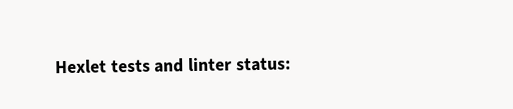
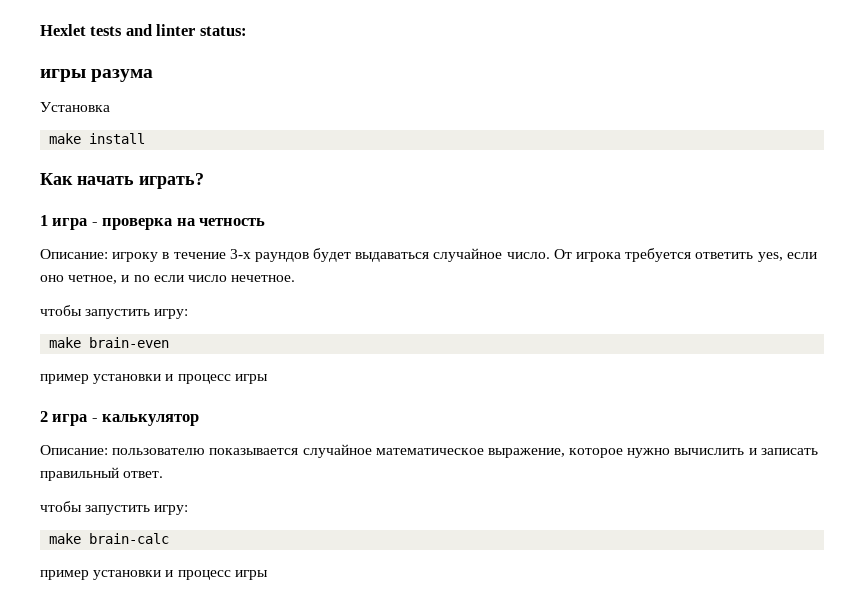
+ игры разума
+ Установка
+ make install
+ Как начать играть?
+ 1 игра - проверка на четность
+ Описание: игроку в течение 3-х раундов будет выдаваться случайное число. От игрока требуется ответить yes, если оно четное, и no если число нечетное.
+ чтобы запустить игру:
+ make brain-even
+ пример установки и процесс игры
+ 2 игра - калькулятор
+ Описание: пользователю показывается случайное математическое выражение, которое нужно вычислить и записать правильный ответ.
+ чтобы запустить игру:
+ make brain-calc
+ пример установки и процесс игры

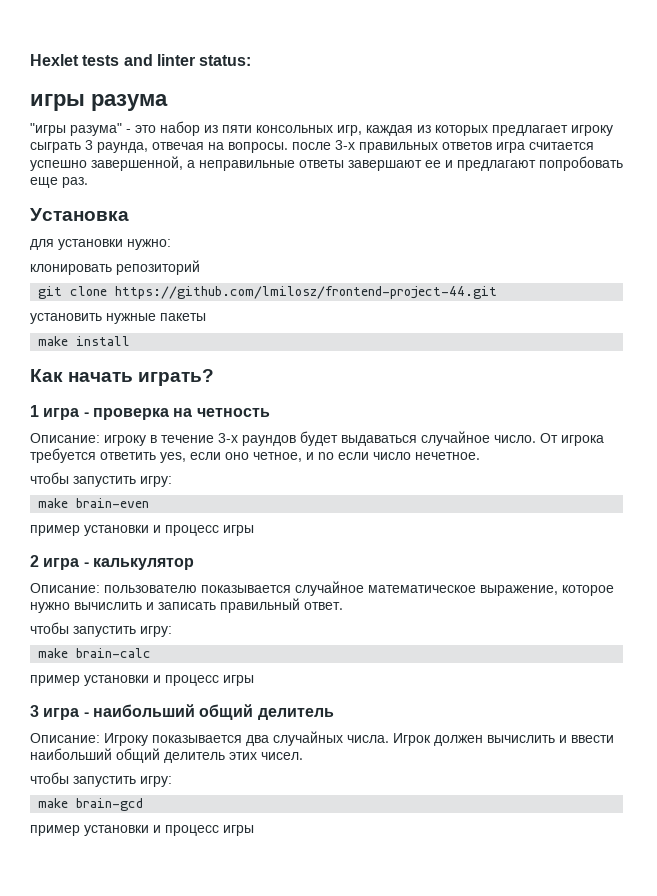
+ "игры разума" - это набор из пяти консольных игр, каждая из которых предлагает игроку сыграть 3 раунда, отвечая на вопросы. после 3-х правильных ответов игра считается успешно завершенной, а неправильные ответы завершают ее и предлагают попробовать еще раз.
  Установка
+ для установки нужно:
+ клонировать репозиторий
+ git clone https://github.com/lmilosz/frontend-project-44.git
+ установить нужные пакеты
+ 3 игра - наибольший общий делитель
+ Описание: Игроку показывается два случайных числа. Игрок должен вычислить и ввести наибольший общий делитель этих чисел.
+ чтобы запустить игру:
+ make brain-gcd
+ пример установки и процесс игры

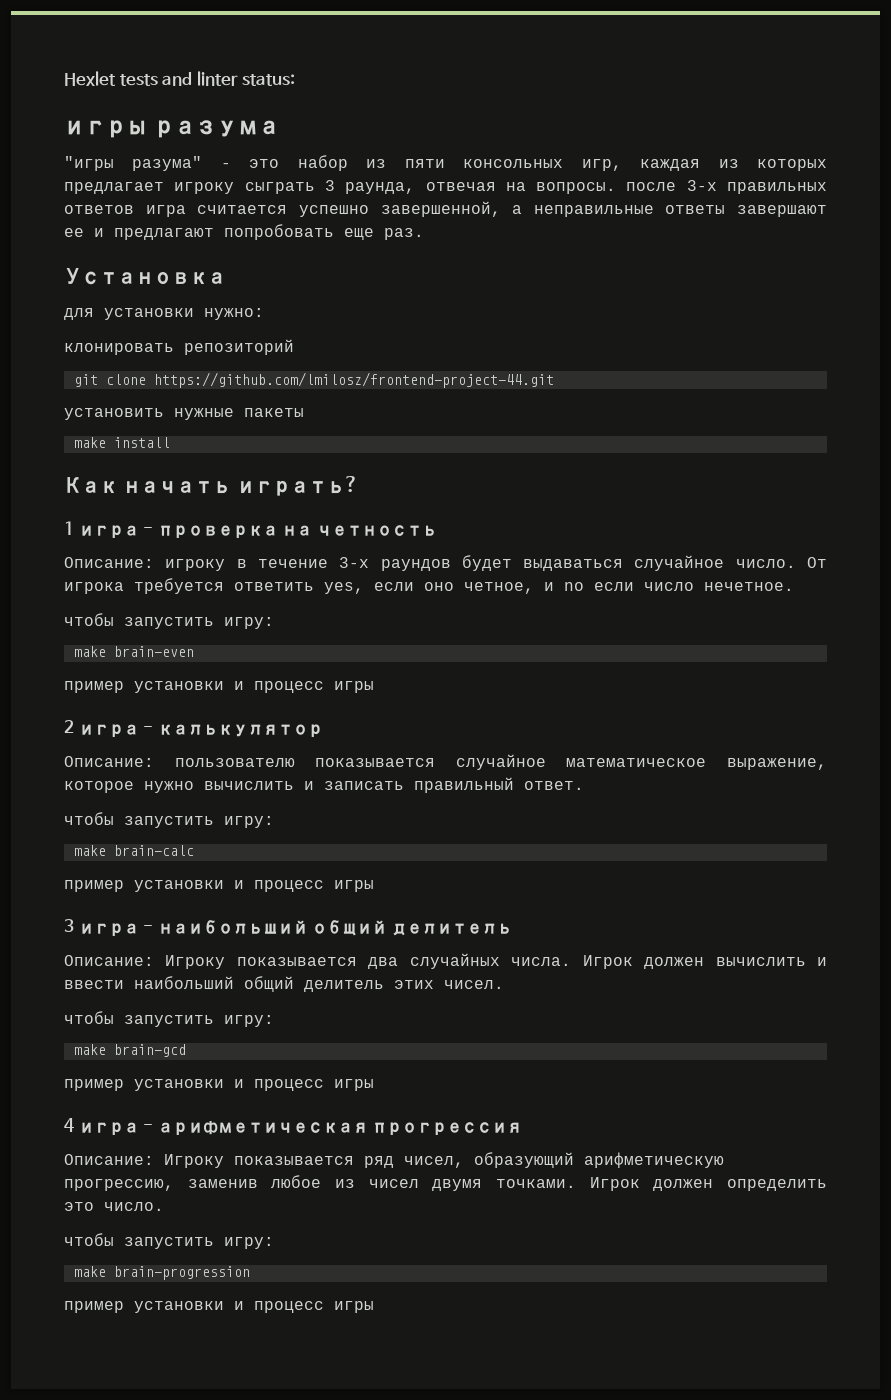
+ 4 игра - арифметическая прогрессия
+ Описание: Игроку показывается ряд чисел, образующий арифметическую прогрессию, заменив любое из чисел двумя точками. Игрок должен определить это число.
+ чтобы запустить игру:
+ make brain-progression
+ пример установки и процесс игры

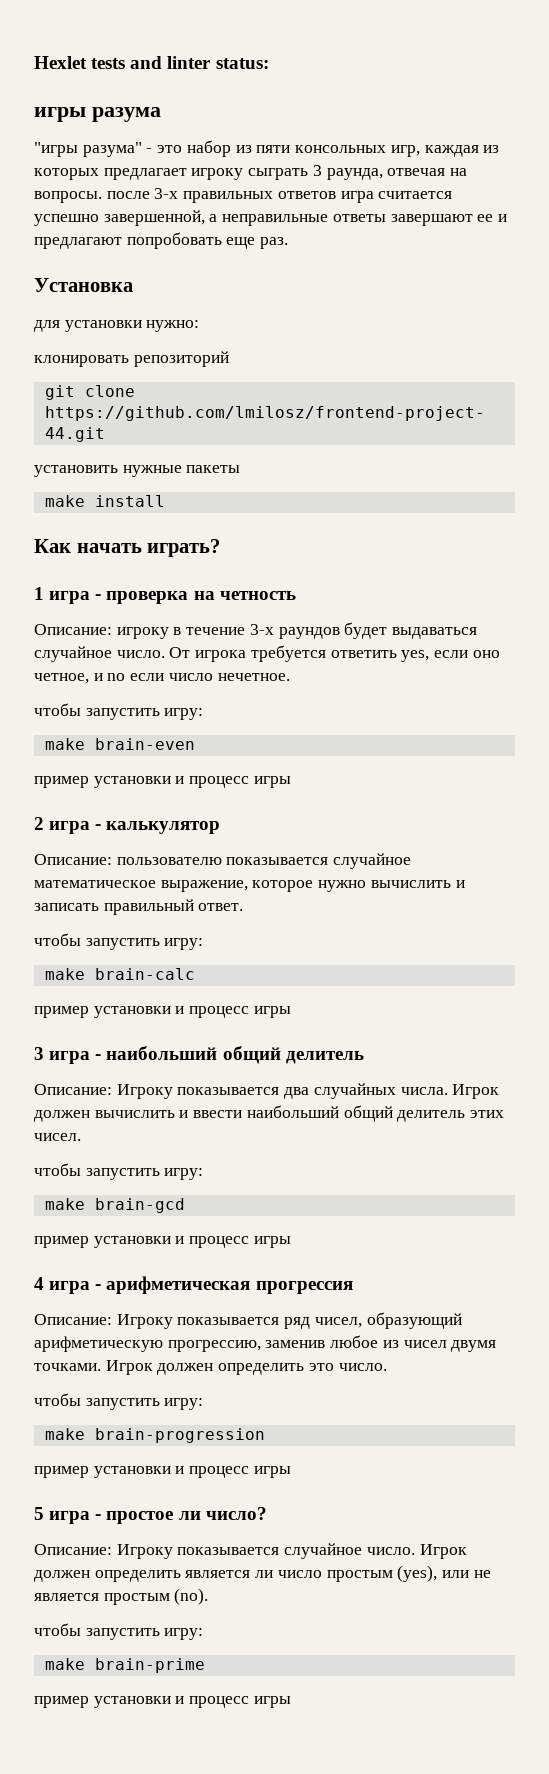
+ 5 игра - простое ли число?
+ Описание: Игроку показывается случайное число. Игрок должен определить является ли число простым (yes), или не является простым (no).
+ чтобы запустить игру:
+ make brain-prime
+ пример установки и процесс игры

